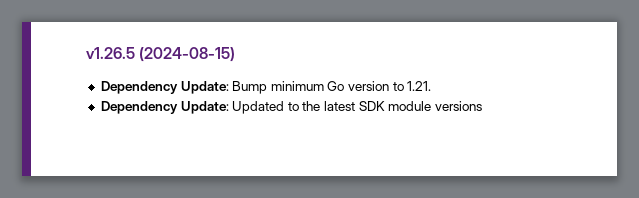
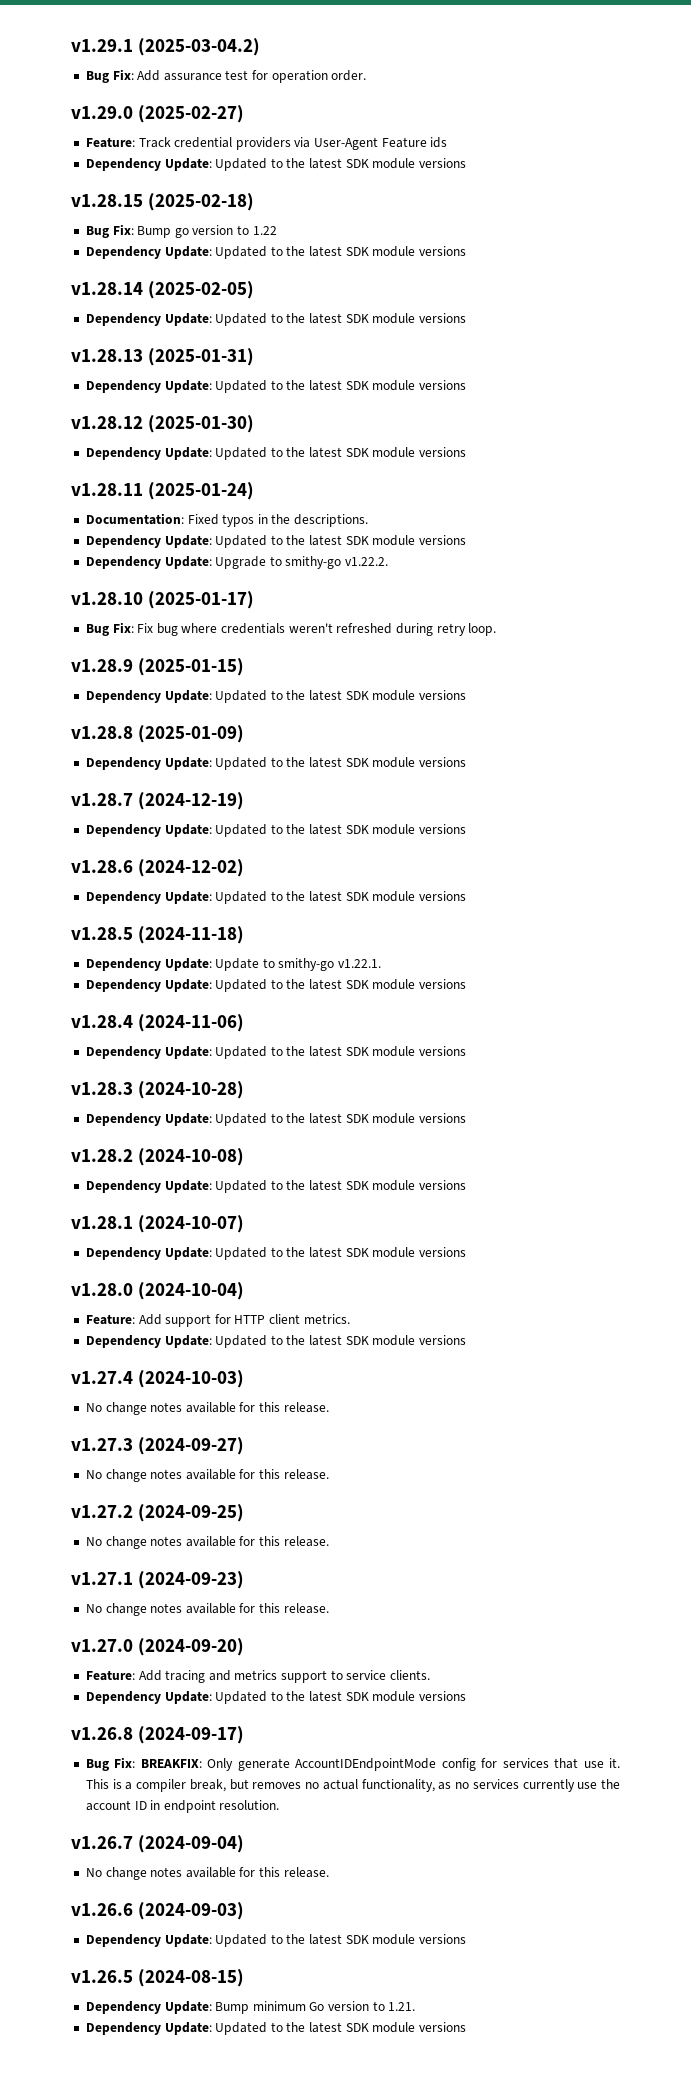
+ v1.29.1 (2025-03-04.2)
+ Bug Fix: Add assurance test for operation order.
+ v1.29.0 (2025-02-27)
+ Feature: Track credential providers via User-Agent Feature ids
+ Dependency Update: Updated to the latest SDK module versions
+ v1.28.15 (2025-02-18)
+ Bug Fix: Bump go version to 1.22
+ Dependency Update: Updated to the latest SDK module versions
+ v1.28.14 (2025-02-05)
+ Dependency Update: Updated to the latest SDK module versions
+ v1.28.13 (2025-01-31)
+ Dependency Update: Updated to the latest SDK module versions
+ v1.28.12 (2025-01-30)
+ Dependency Update: Updated to the latest SDK module versions
+ v1.28.11 (2025-01-24)
+ Documentation: Fixed typos in the descriptions.
+ Dependency Update: Updated to the latest SDK module versions
+ Dependency Update: Upgrade to smithy-go v1.22.2.
+ v1.28.10 (2025-01-17)
+ Bug Fix: Fix bug where credentials weren't refreshed during retry loop.
+ v1.28.9 (2025-01-15)
+ Dependency Update: Updated to the latest SDK module versions
+ v1.28.8 (2025-01-09)
+ Dependency Update: Updated to the latest SDK module versions
+ v1.28.7 (2024-12-19)
+ Dependency Update: Updated to the latest SDK module versions
+ v1.28.6 (2024-12-02)
+ Dependency Update: Updated to the latest SDK module versions
+ v1.28.5 (2024-11-18)
+ Dependency Update: Update to smithy-go v1.22.1.
+ Dependency Update: Updated to the latest SDK module versions
+ v1.28.4 (2024-11-06)
+ Dependency Update: Updated to the latest SDK module versions
+ v1.28.3 (2024-10-28)
+ Dependency Update: Updated to the latest SDK module versions
+ v1.28.2 (2024-10-08)
+ Dependency Update: Updated to the latest SDK module versions
+ v1.28.1 (2024-10-07)
+ Dependency Update: Updated to the latest SDK module versions
+ v1.28.0 (2024-10-04)
+ Feature: Add support for HTTP client metrics.
+ Dependency Update: Updated to the latest SDK module versions
+ v1.27.4 (2024-10-03)
+ No change notes available for this release.
+ v1.27.3 (2024-09-27)
+ No change notes available for this release.
+ v1.27.2 (2024-09-25)
+ No change notes available for this release.
+ v1.27.1 (2024-09-23)
+ No change notes available for this release.
+ v1.27.0 (2024-09-20)
+ Feature: Add tracing and metrics support to service clients.
+ Dependency Update: Updated to the latest SDK module versions
+ v1.26.8 (2024-09-17)
+ Bug Fix: BREAKFIX: Only generate AccountIDEndpointMode config for services that use it. This is a compiler break, but removes no actual functionality, as no services currently use the account ID in endpoint resolution.
+ v1.26.7 (2024-09-04)
+ No change notes available for this release.
+ v1.26.6 (2024-09-03)
+ Dependency Update: Updated to the latest SDK module versions

